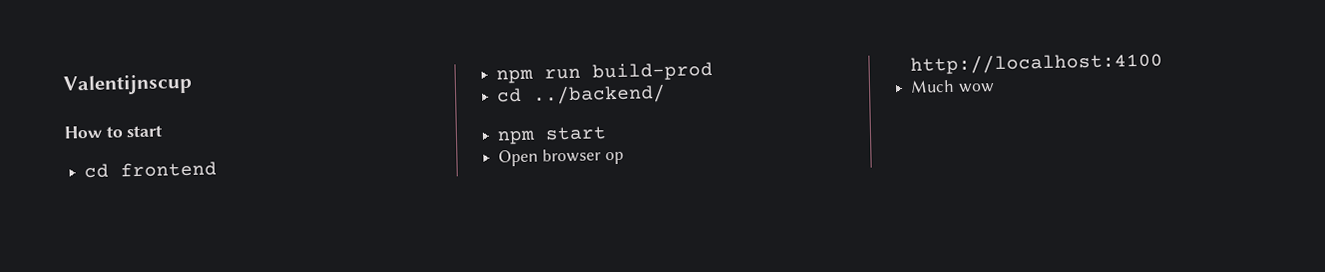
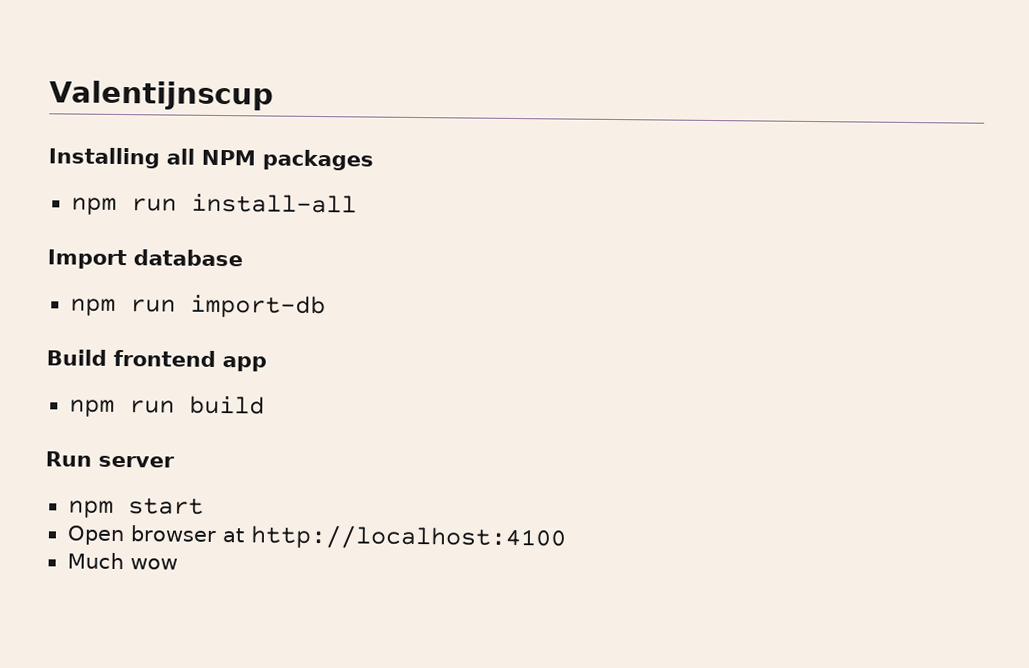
- How to start
- cd frontend
- npm run build-prod
- cd ../backend/
+ Installing all NPM packages
+ npm run install-all
+ Import database
+ npm run import-db
+ Build frontend app
+ npm run build
+ Run server
- Open browser op http://localhost:4100
+ Open browser at http://localhost:4100

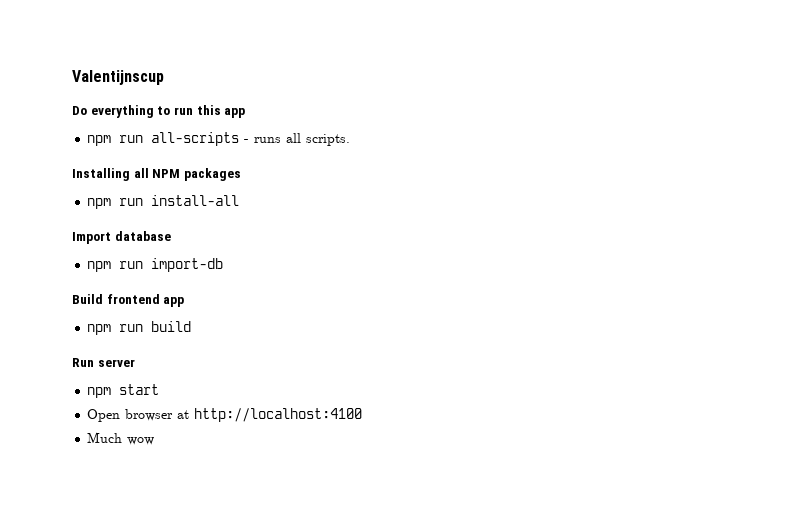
+ Do everything to run this app
+ npm run all-scripts - runs all scripts.

